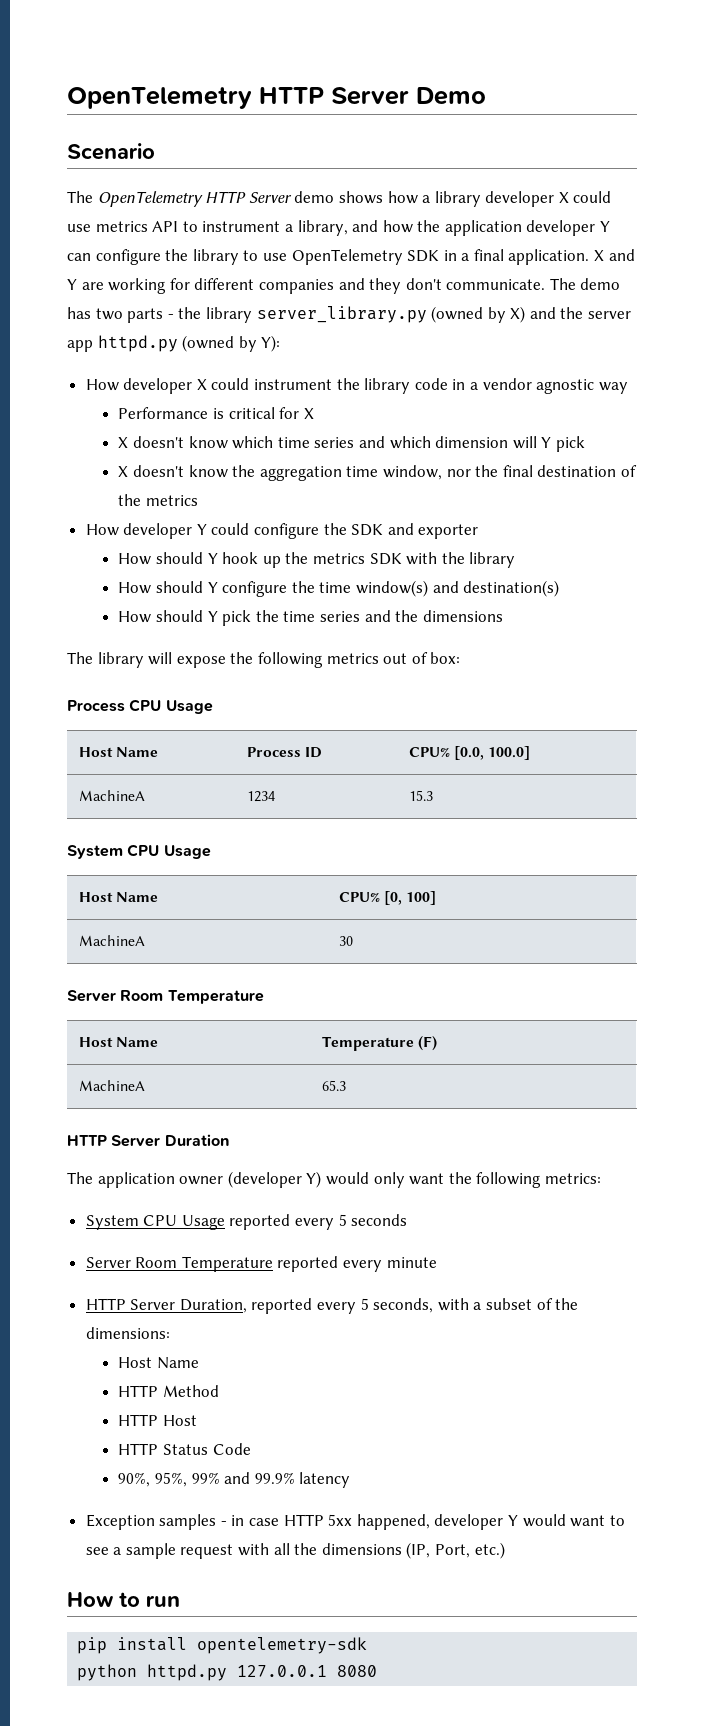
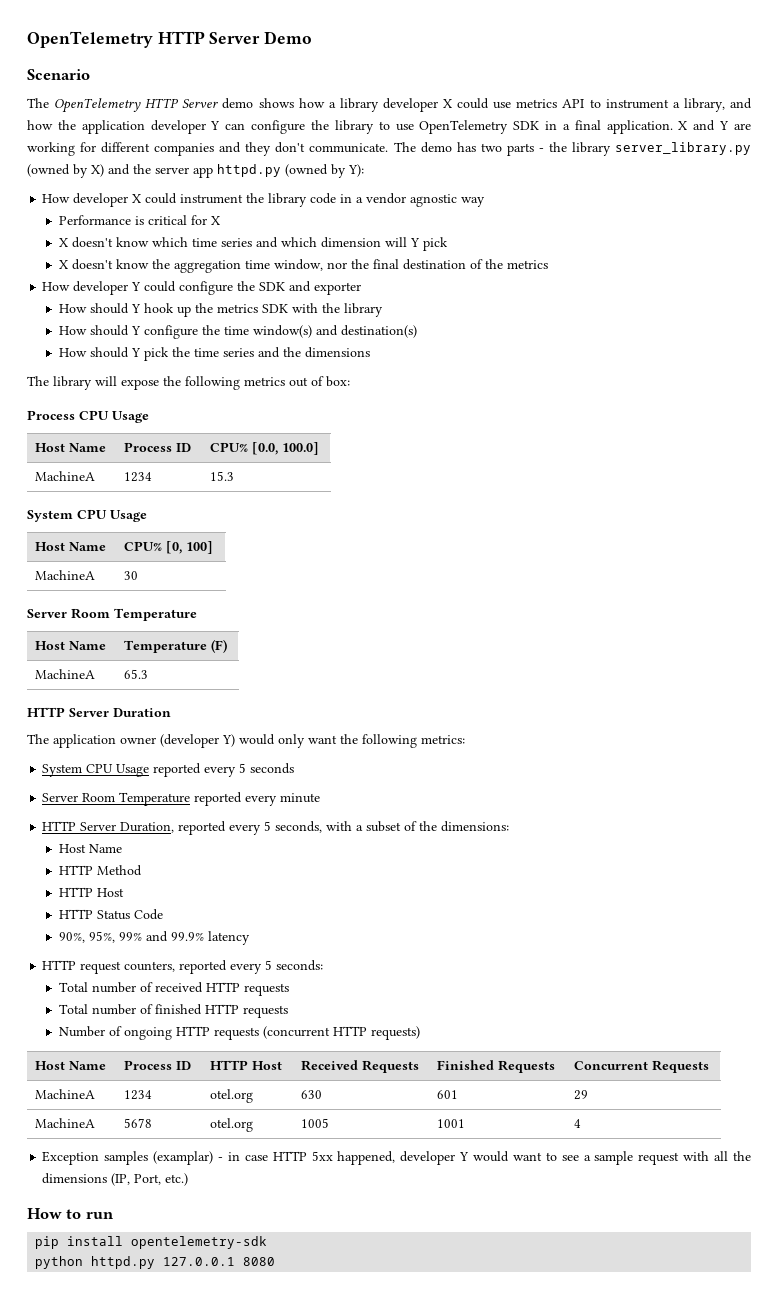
+ HTTP request counters, reported every 5 seconds:
+ Total number of received HTTP requests
+ Total number of finished HTTP requests
+ Number of ongoing HTTP requests (concurrent HTTP requests)
+ Host Name | Process ID | HTTP Host | Received Requests | Finished Requests | Concurrent Requests
+ MachineA | 1234 | otel.org | 630 | 601 | 29
+ MachineA | 5678 | otel.org | 1005 | 1001 | 4
- Exception samples - in case HTTP 5xx happened, developer Y would want to see a sample request with all the dimensions (IP, Port, etc.)
+ Exception samples (examplar) - in case HTTP 5xx happened, developer Y would want to see a sample request with all the dimensions (IP, Port, etc.)

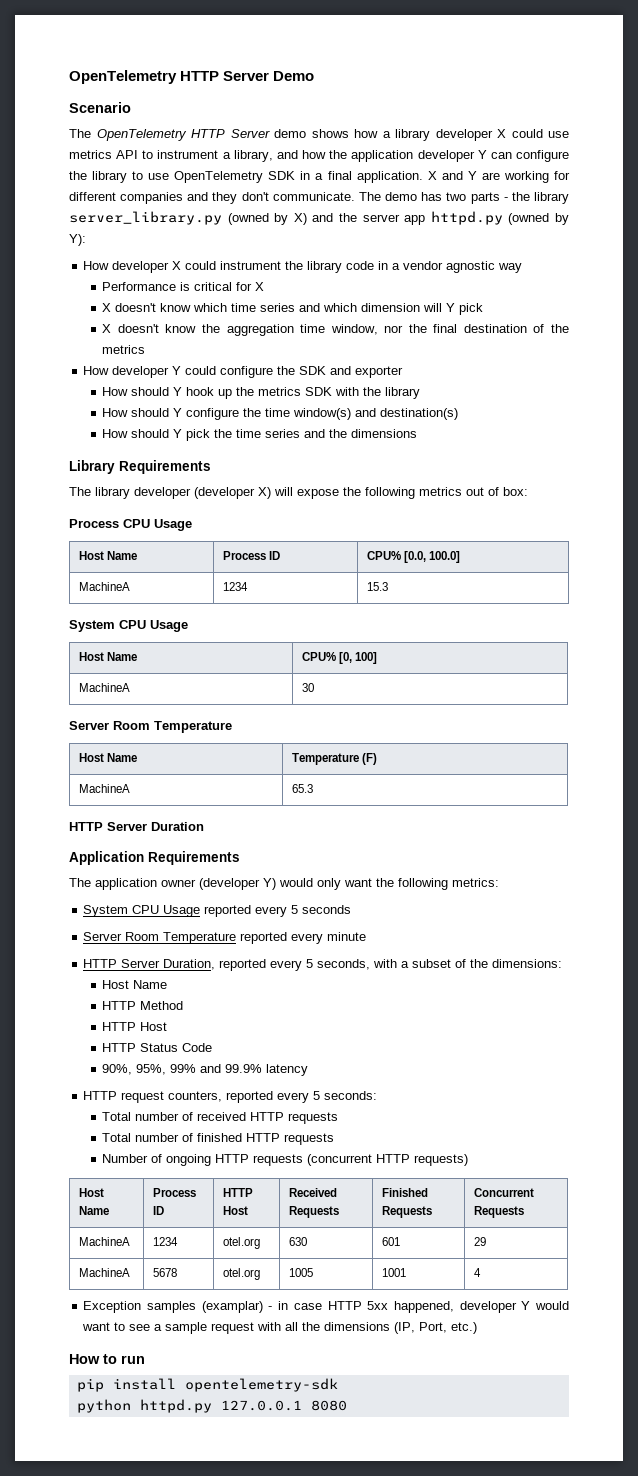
+ Library Requirements
- The library will expose the following metrics out of box:
+ The library developer (developer X) will expose the following metrics out of box:
+ Application Requirements

